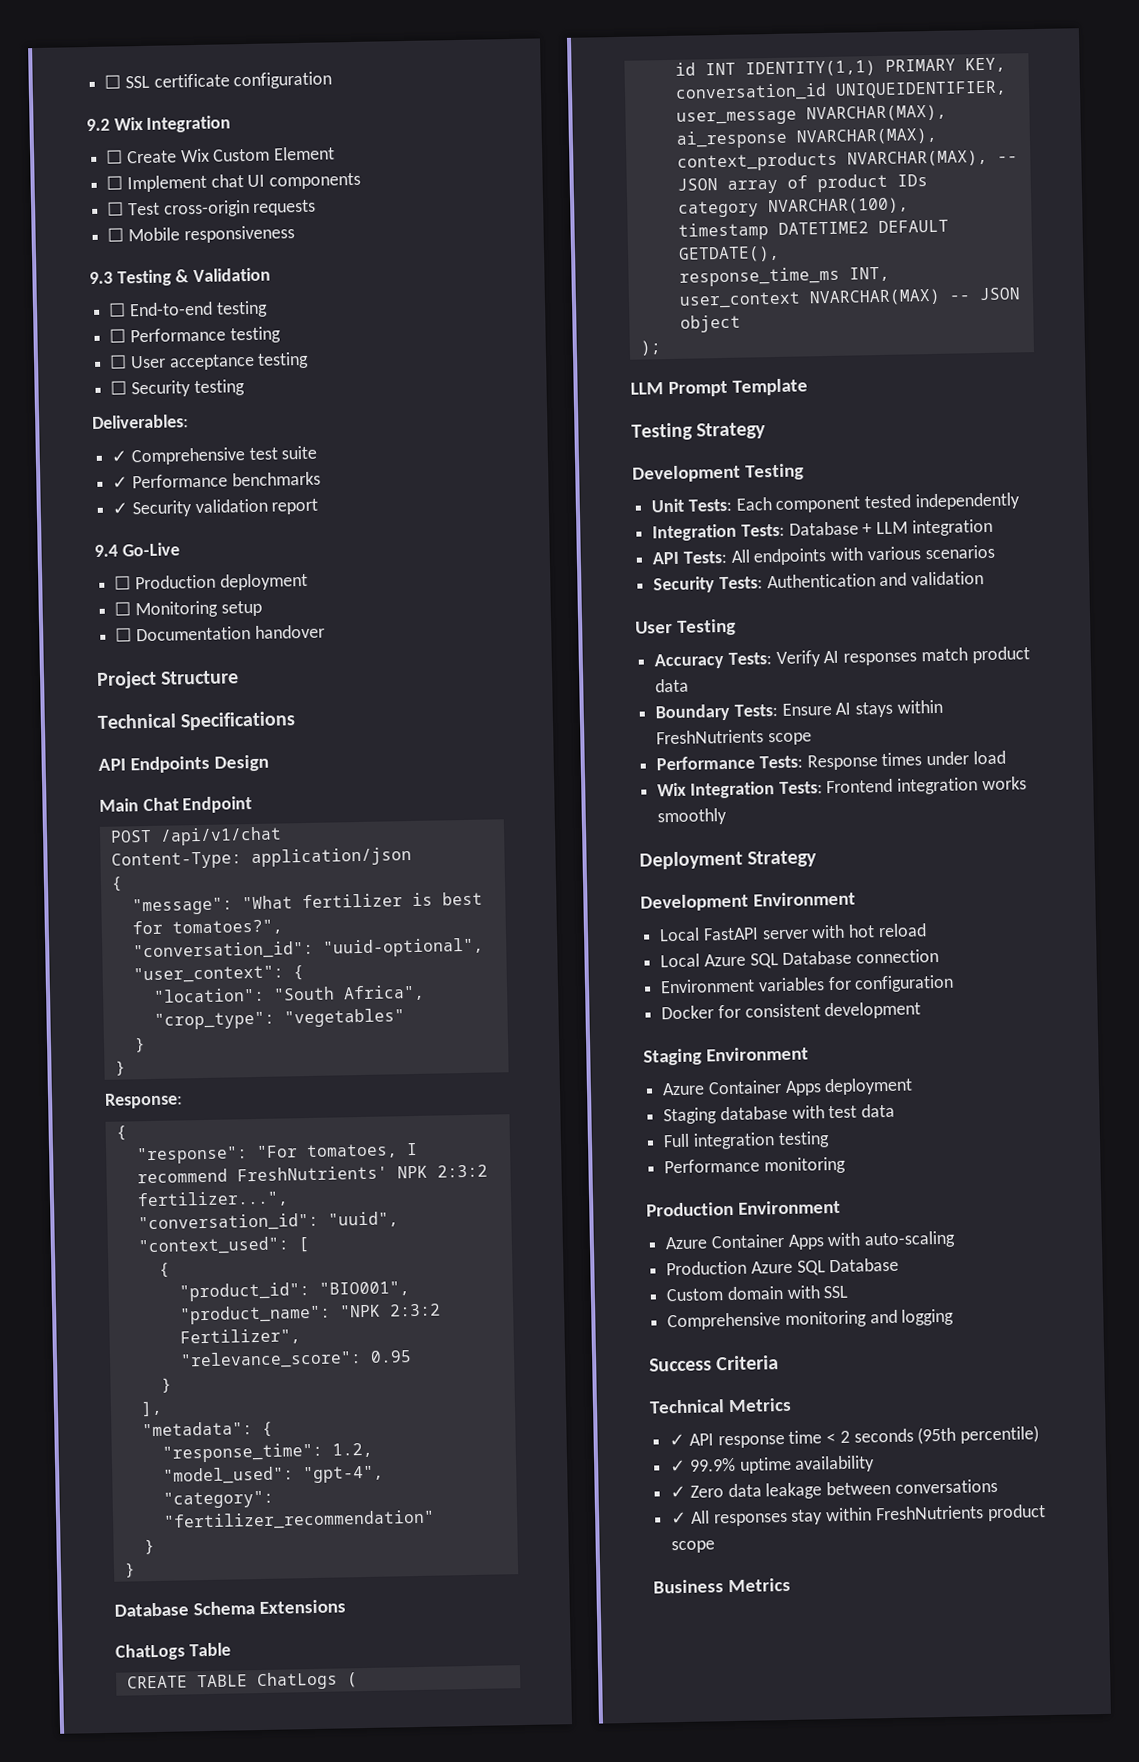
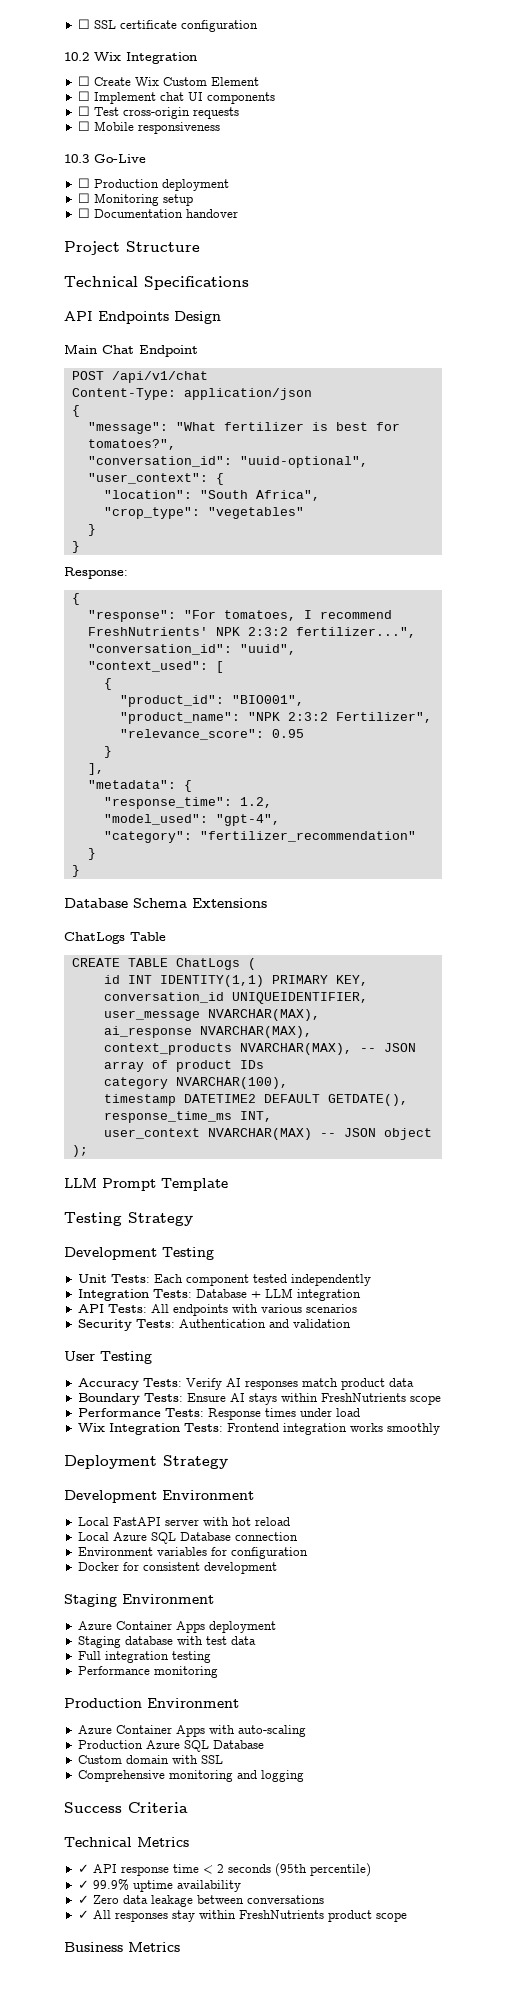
- 9.2 Wix Integration
+ 10.2 Wix Integration
- 9.3 Testing & Validation
- ☐ End-to-end testing
- ☐ Performance testing
- ☐ User acceptance testing
- ☐ Security testing
- Deliverables:
- ✓ Comprehensive test suite
- ✓ Performance benchmarks
- ✓ Security validation report
- 9.4 Go-Live
+ 10.3 Go-Live

